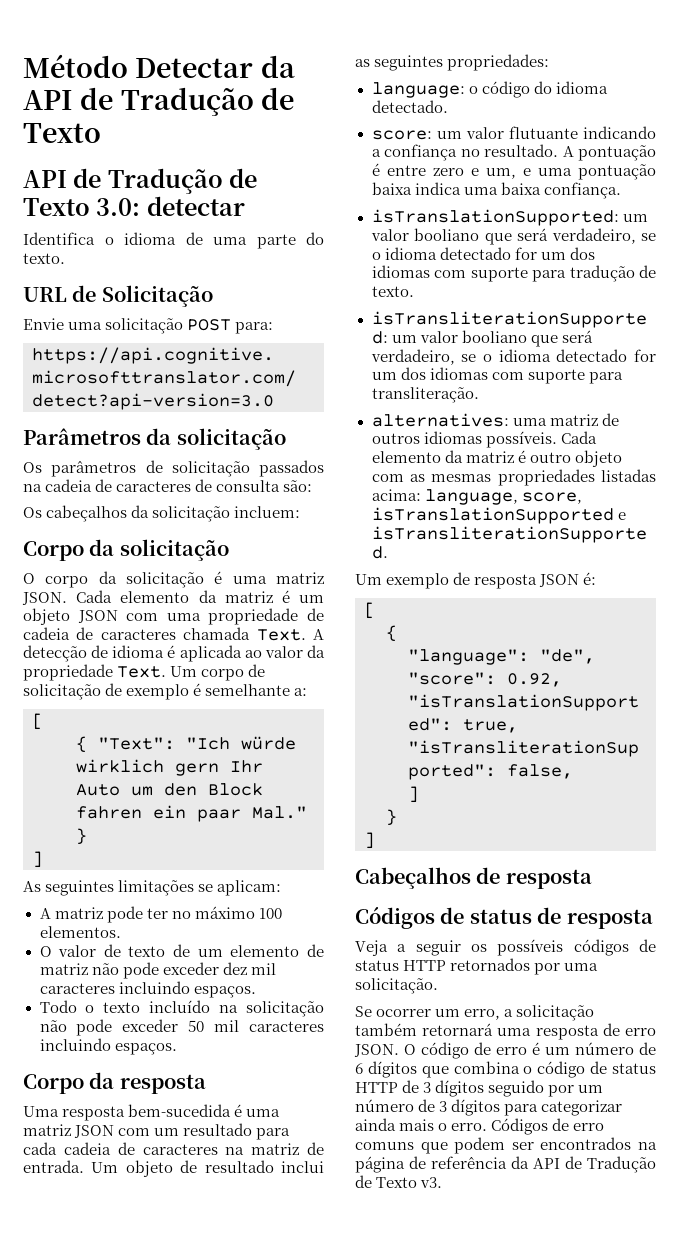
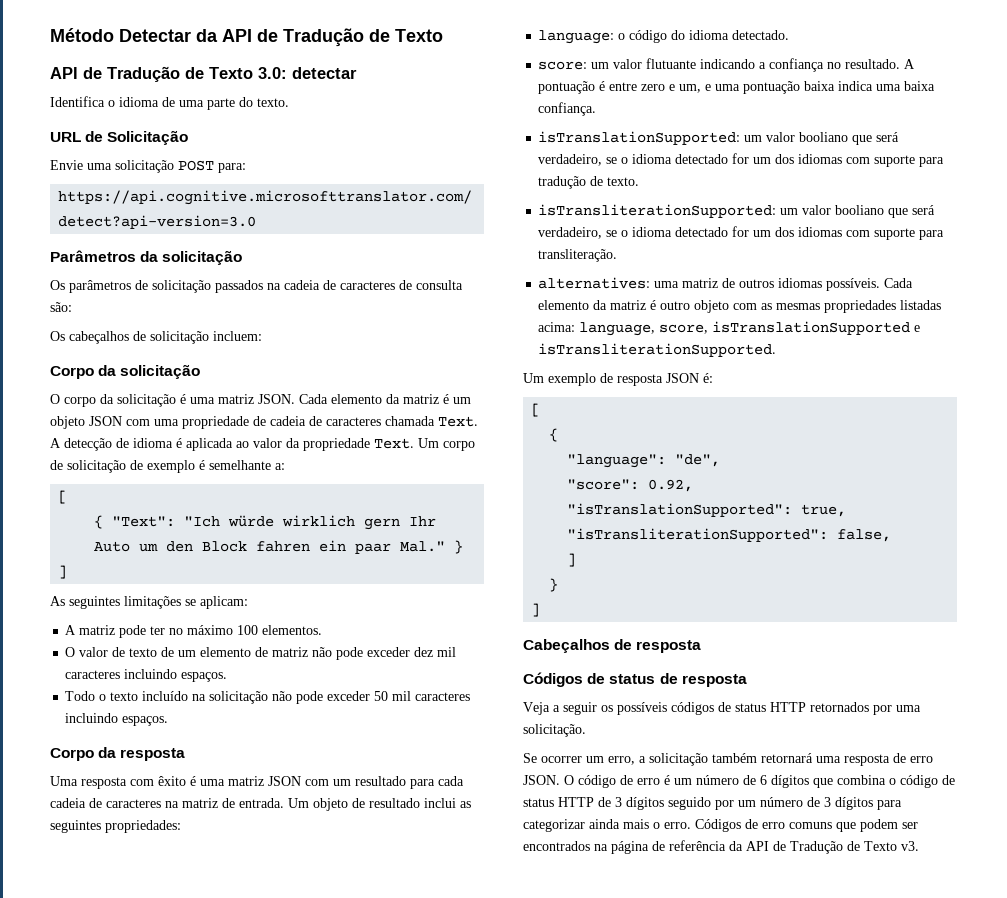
- Os cabeçalhos da solicitação incluem:
+ Os cabeçalhos de solicitação incluem:
- Uma resposta bem-sucedida é uma matriz JSON com um resultado para cada cadeia de caracteres na matriz de entrada.
+ Uma resposta com êxito é uma matriz JSON com um resultado para cada cadeia de caracteres na matriz de entrada.

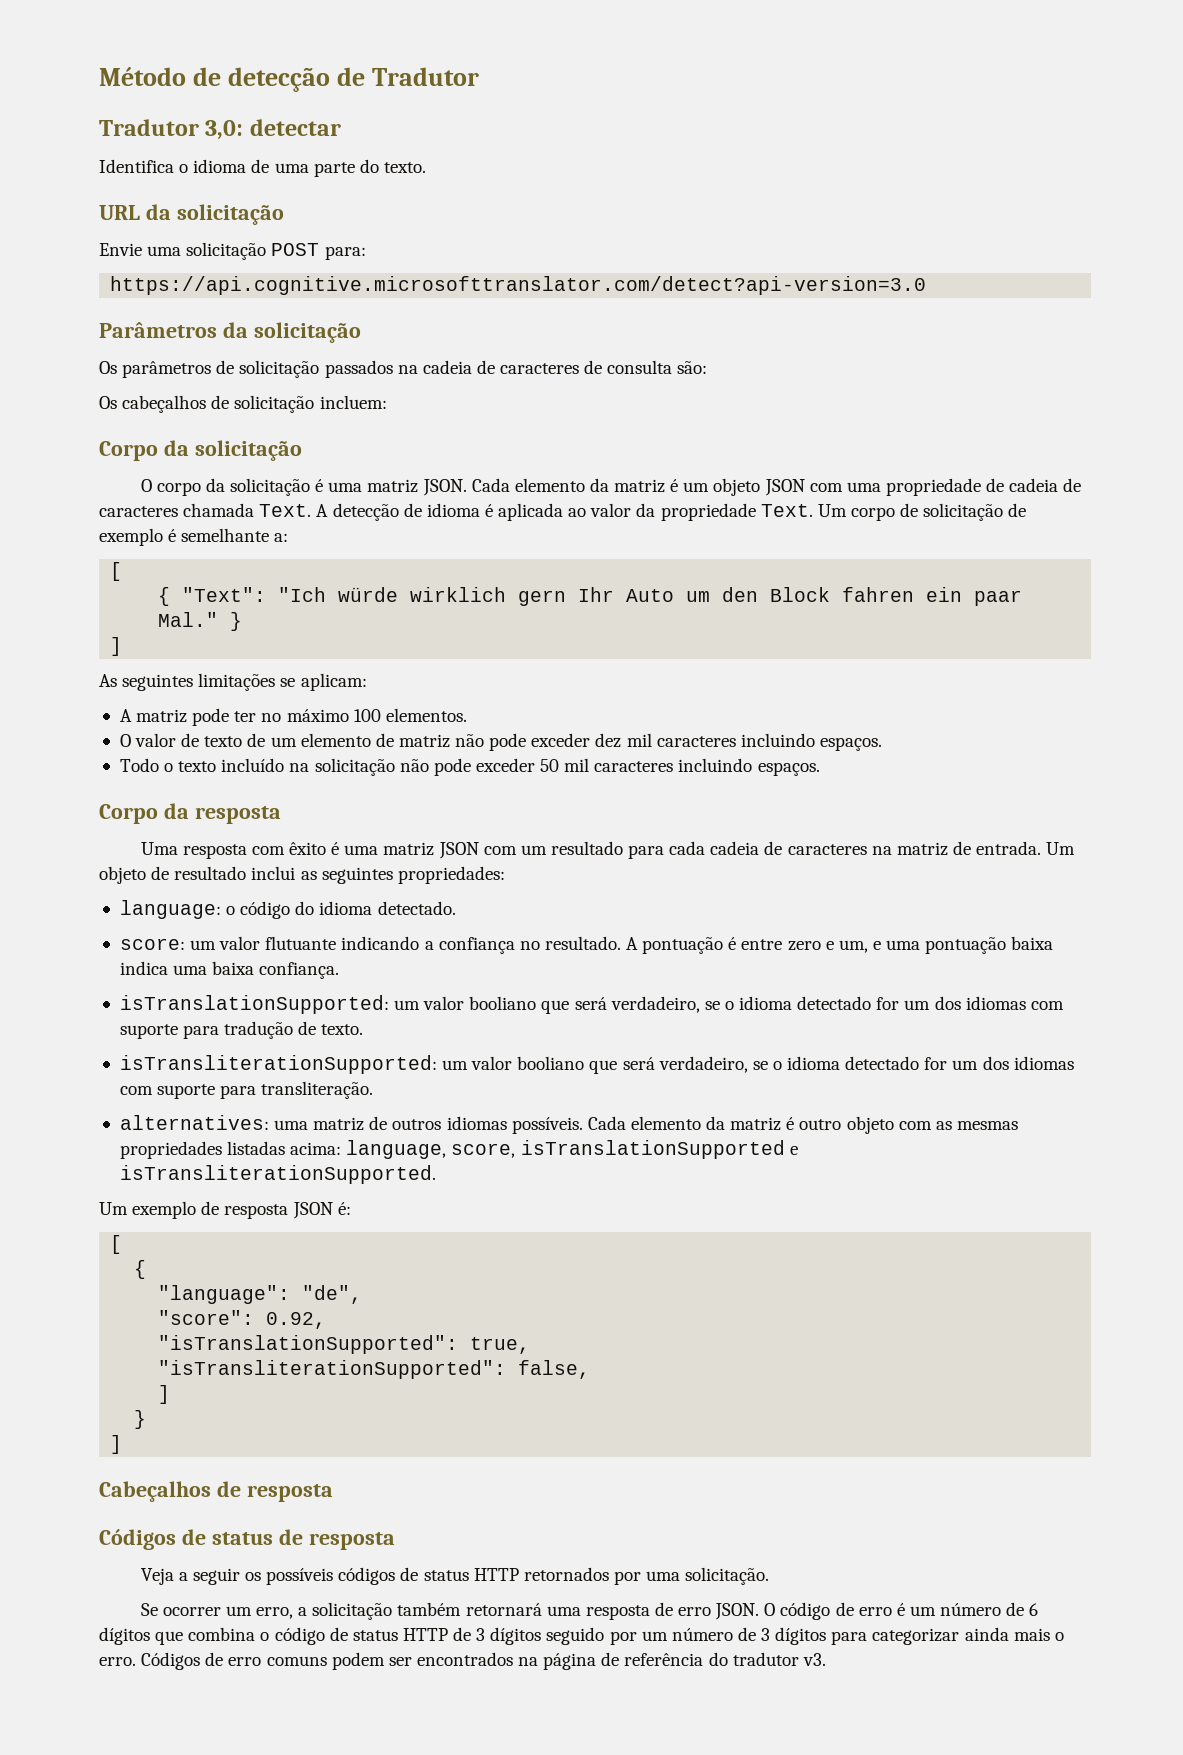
- Método Detectar da API de Tradução de Texto
- API de Tradução de Texto 3.0: detectar
+ Método de detecção de Tradutor
+ Tradutor 3,0: detectar
- URL de Solicitação
+ URL da solicitação
- Códigos de erro comuns que podem ser encontrados na página de referência da API de Tradução de Texto v3.
+ Códigos de erro comuns podem ser encontrados na página de referência do tradutor v3.

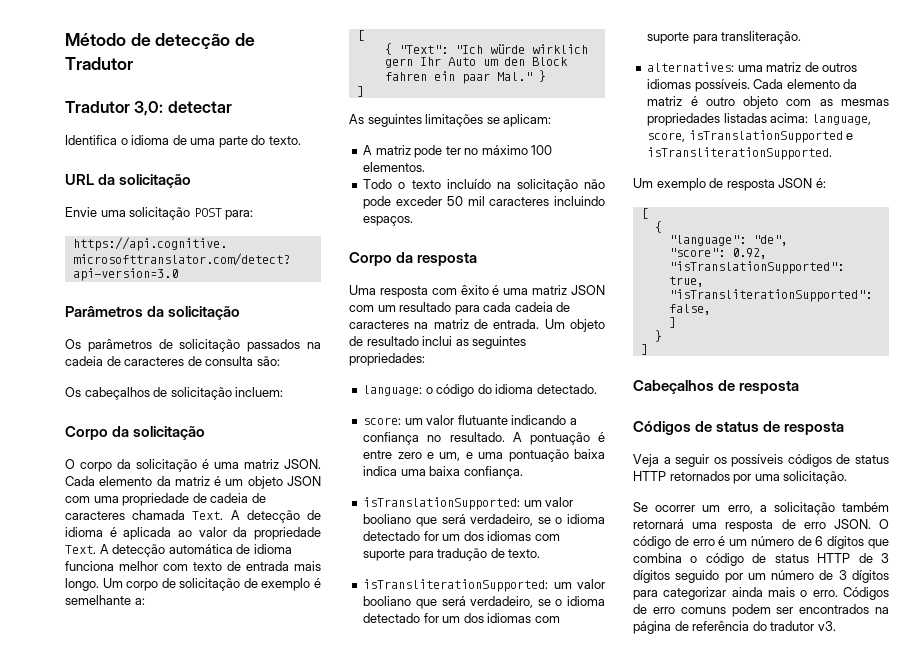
+ A detecção automática de idioma funciona melhor com texto de entrada mais longo.
- O valor de texto de um elemento de matriz não pode exceder dez mil caracteres incluindo espaços.

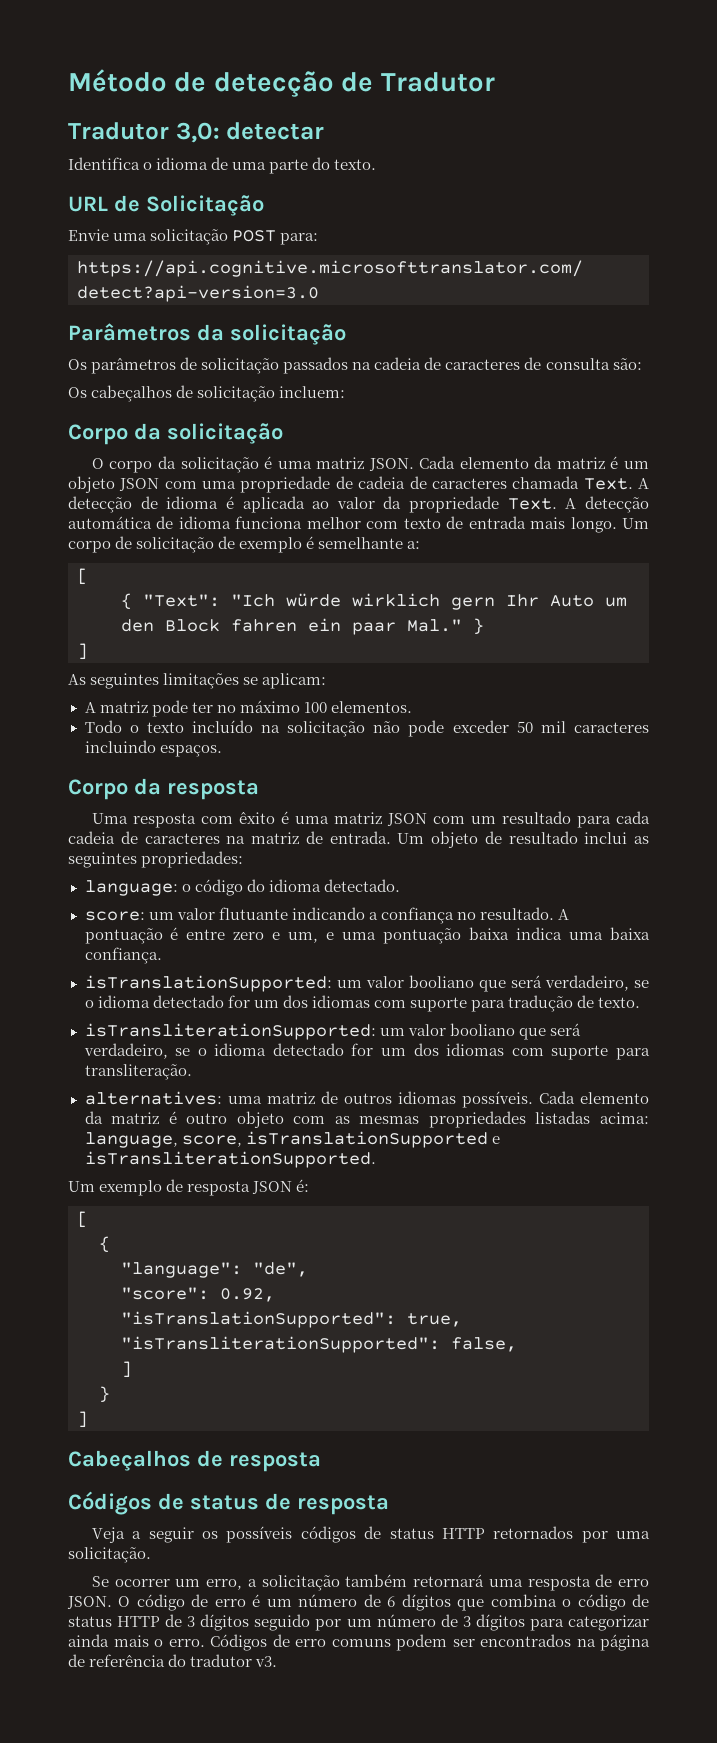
- URL da solicitação
+ URL de Solicitação

